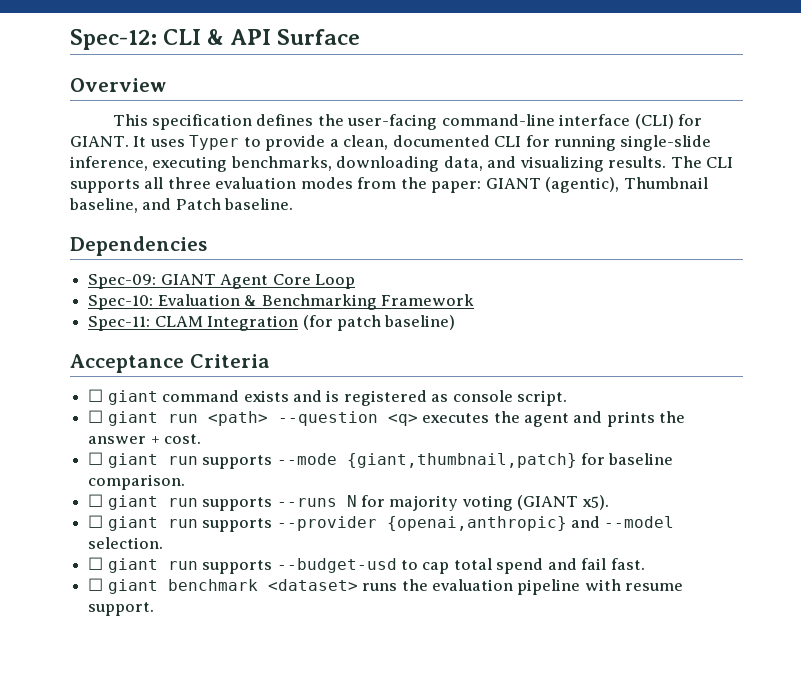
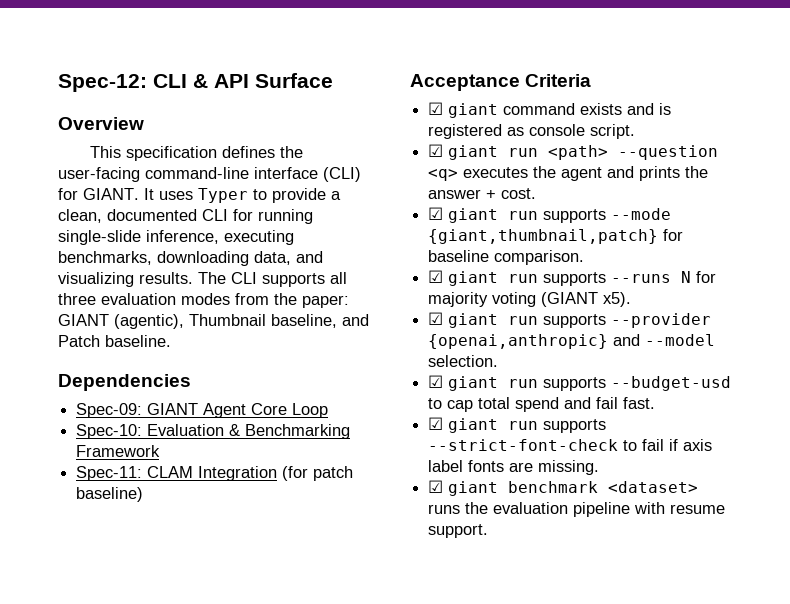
- ☐ giant command exists and is registered as console script.
+ ☑ giant command exists and is registered as console script.
- ☐ giant run <path> --question <q> executes the agent and prints the answer + cost.
+ ☑ giant run <path> --question <q> executes the agent and prints the answer + cost.
- ☐ giant run supports --mode {giant,thumbnail,patch} for baseline comparison.
+ ☑ giant run supports --mode {giant,thumbnail,patch} for baseline comparison.
- ☐ giant run supports --runs N for majority voting (GIANT x5).
+ ☑ giant run supports --runs N for majority voting (GIANT x5).
- ☐ giant run supports --provider {openai,anthropic} and --model selection.
+ ☑ giant run supports --provider {openai,anthropic} and --model selection.
- ☐ giant run supports --budget-usd to cap total spend and fail fast.
+ ☑ giant run supports --budget-usd to cap total spend and fail fast.
- ☐ giant benchmark <dataset> runs the evaluation pipeline with resume support.
+ ☑ giant run supports --strict-font-check to fail if axis label fonts are missing.
+ ☑ giant benchmark <dataset> runs the evaluation pipeline with resume support.

